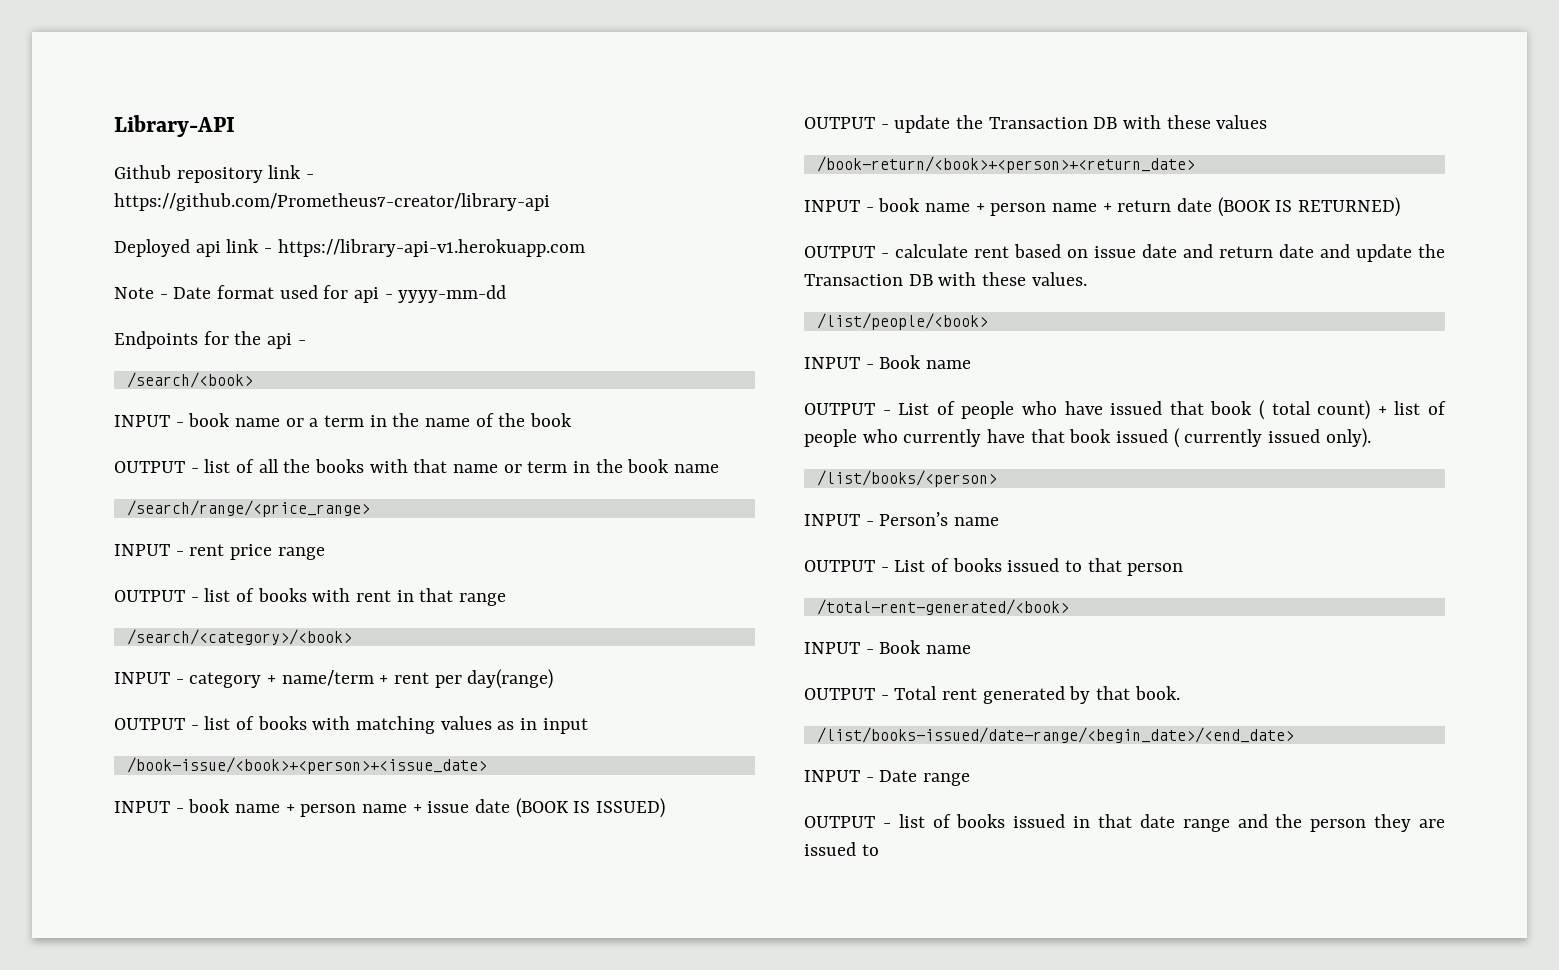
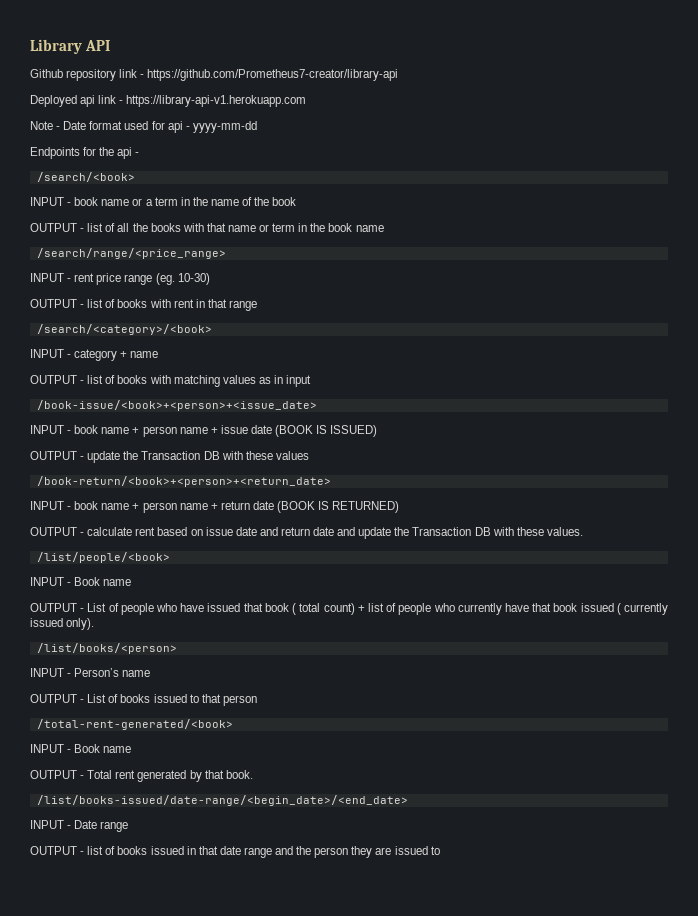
- Library-API
+ Library API
- INPUT - rent price range
+ INPUT - rent price range (eg. 10-30)
- INPUT - category + name/term + rent per day(range)
+ INPUT - category + name

